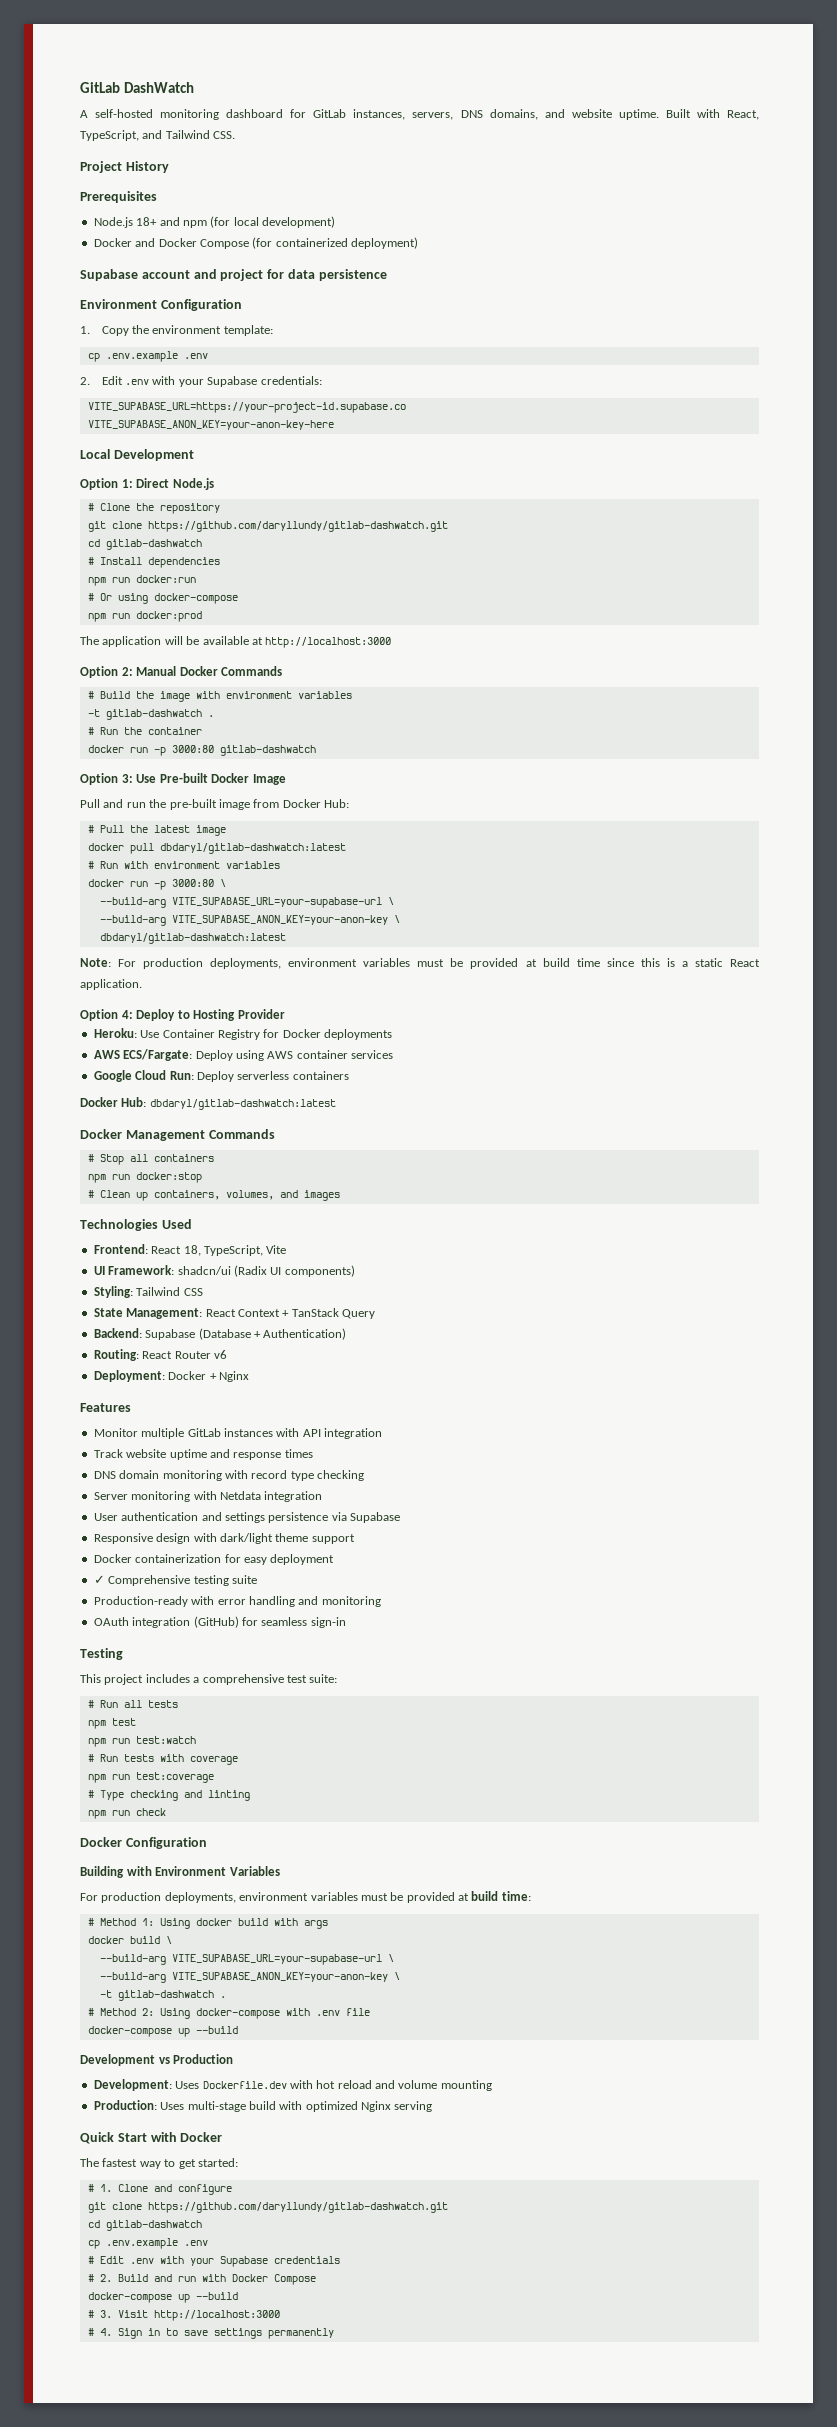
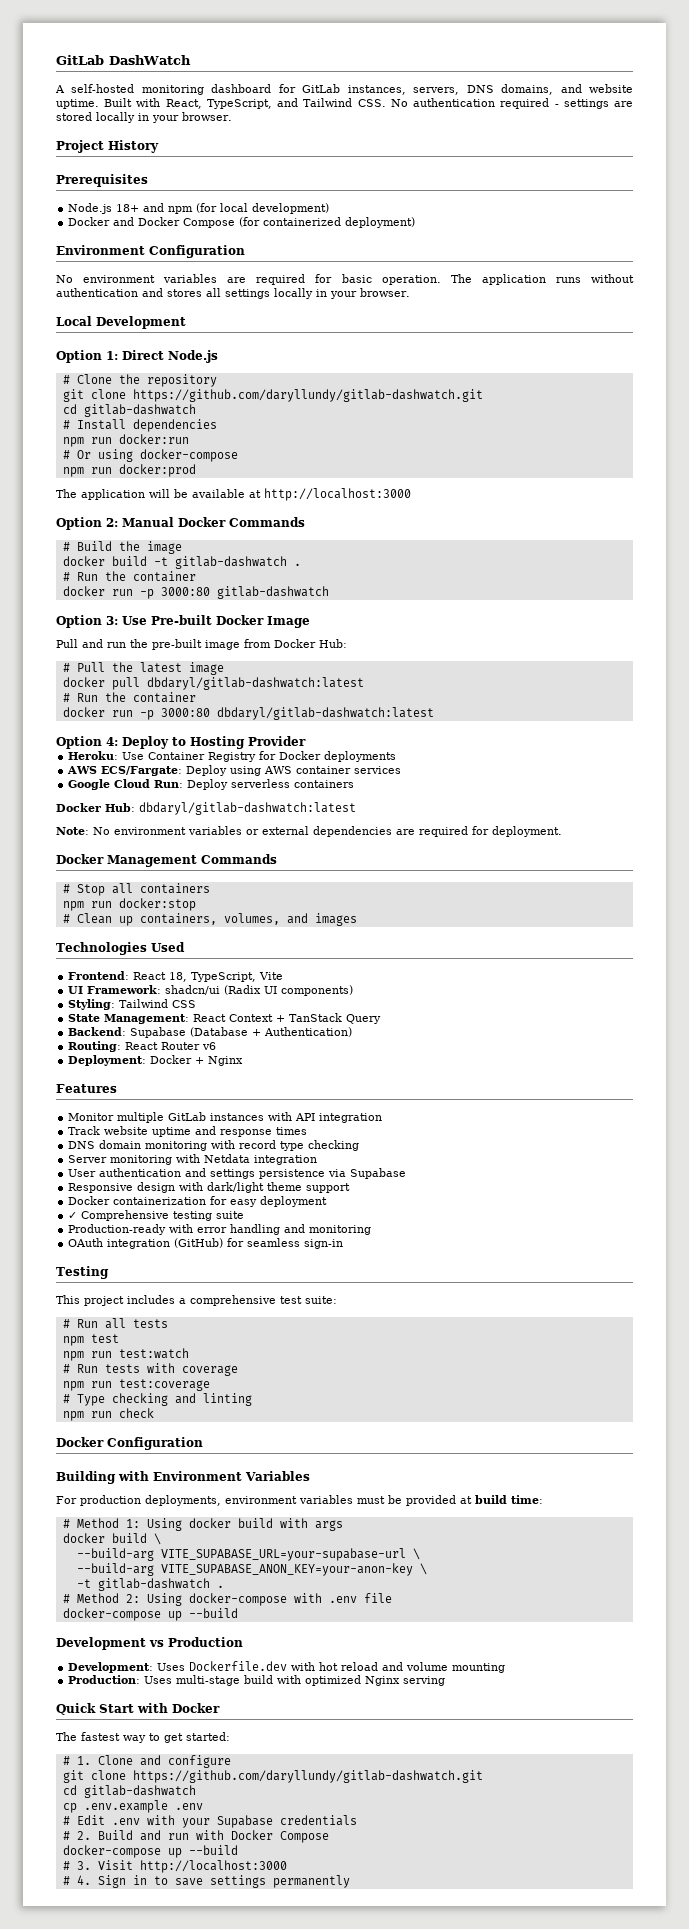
- Built with React, TypeScript, and Tailwind CSS.
+ Built with React, TypeScript, and Tailwind CSS. No authentication required - settings are stored locally in your browser.
- Supabase account and project for data persistence
  Environment Configuration
- 1. Copy the environment template:
- cp .env.example .env
- 2. Edit .env with your Supabase credentials:
- VITE_SUPABASE_URL=https://your-project-id.supabase.co
- VITE_SUPABASE_ANON_KEY=your-anon-key-here
+ No environment variables are required for basic operation. The application runs without authentication and stores all settings locally in your browser.
- # Build the image with environment variables
- -t gitlab-dashwatch .
+ # Build the image
+ docker build -t gitlab-dashwatch .
  docker pull dbdaryl/gitlab-dashwatch:latest
- # Run with environment variables
- docker run -p 3000:80 \
- --build-arg VITE_SUPABASE_URL=your-supabase-url \
- --build-arg VITE_SUPABASE_ANON_KEY=your-anon-key \
- dbdaryl/gitlab-dashwatch:latest
- Note: For production deployments, environment variables must be provided at build time since this is a static React application.
+ # Run the container
+ docker run -p 3000:80 dbdaryl/gitlab-dashwatch:latest
+ Note: No environment variables or external dependencies are required for deployment.

